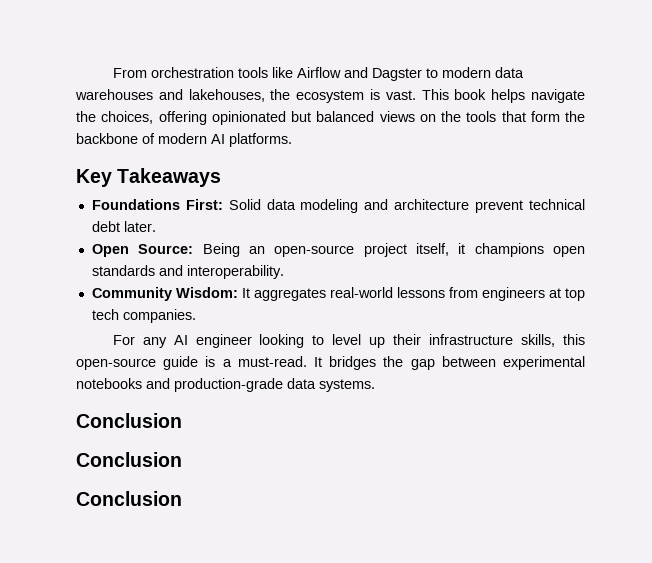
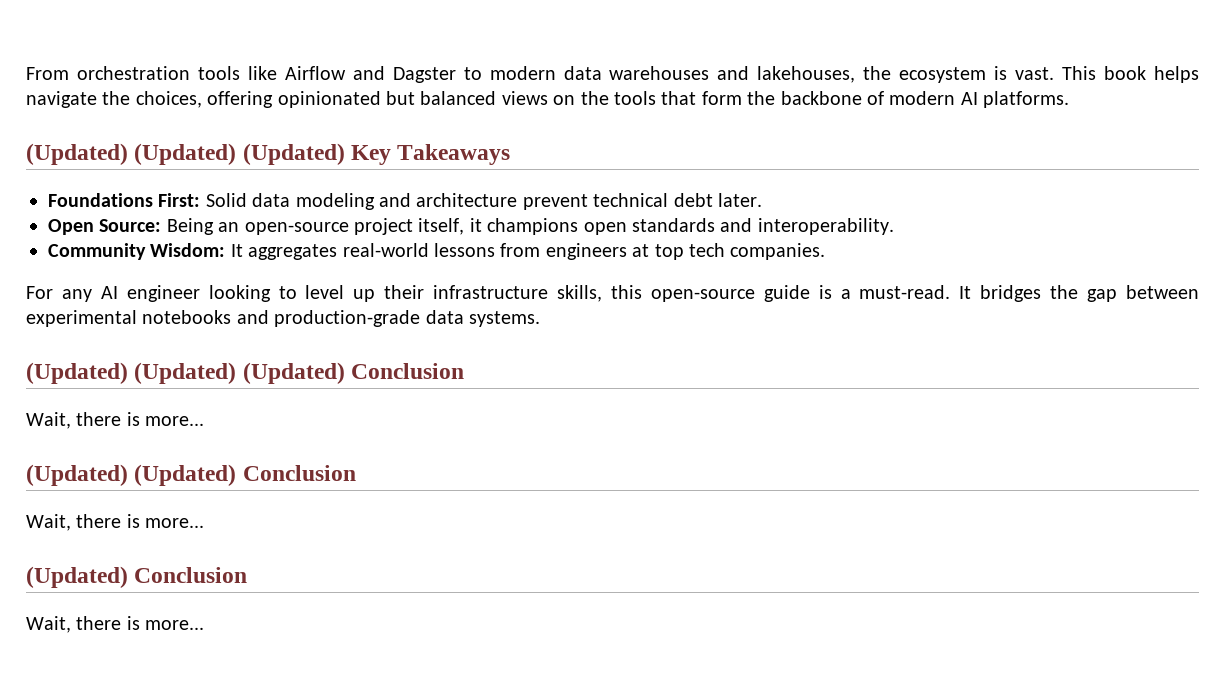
- Key Takeaways
+ (Updated) (Updated) (Updated) Key Takeaways
  It bridges the gap between experimental notebooks and production-grade data systems.
- Conclusion
- Conclusion
- Conclusion
+ (Updated) (Updated) (Updated) Conclusion
+ Wait, there is more...
+ (Updated) (Updated) Conclusion
+ Wait, there is more...
+ (Updated) Conclusion
+ Wait, there is more...

